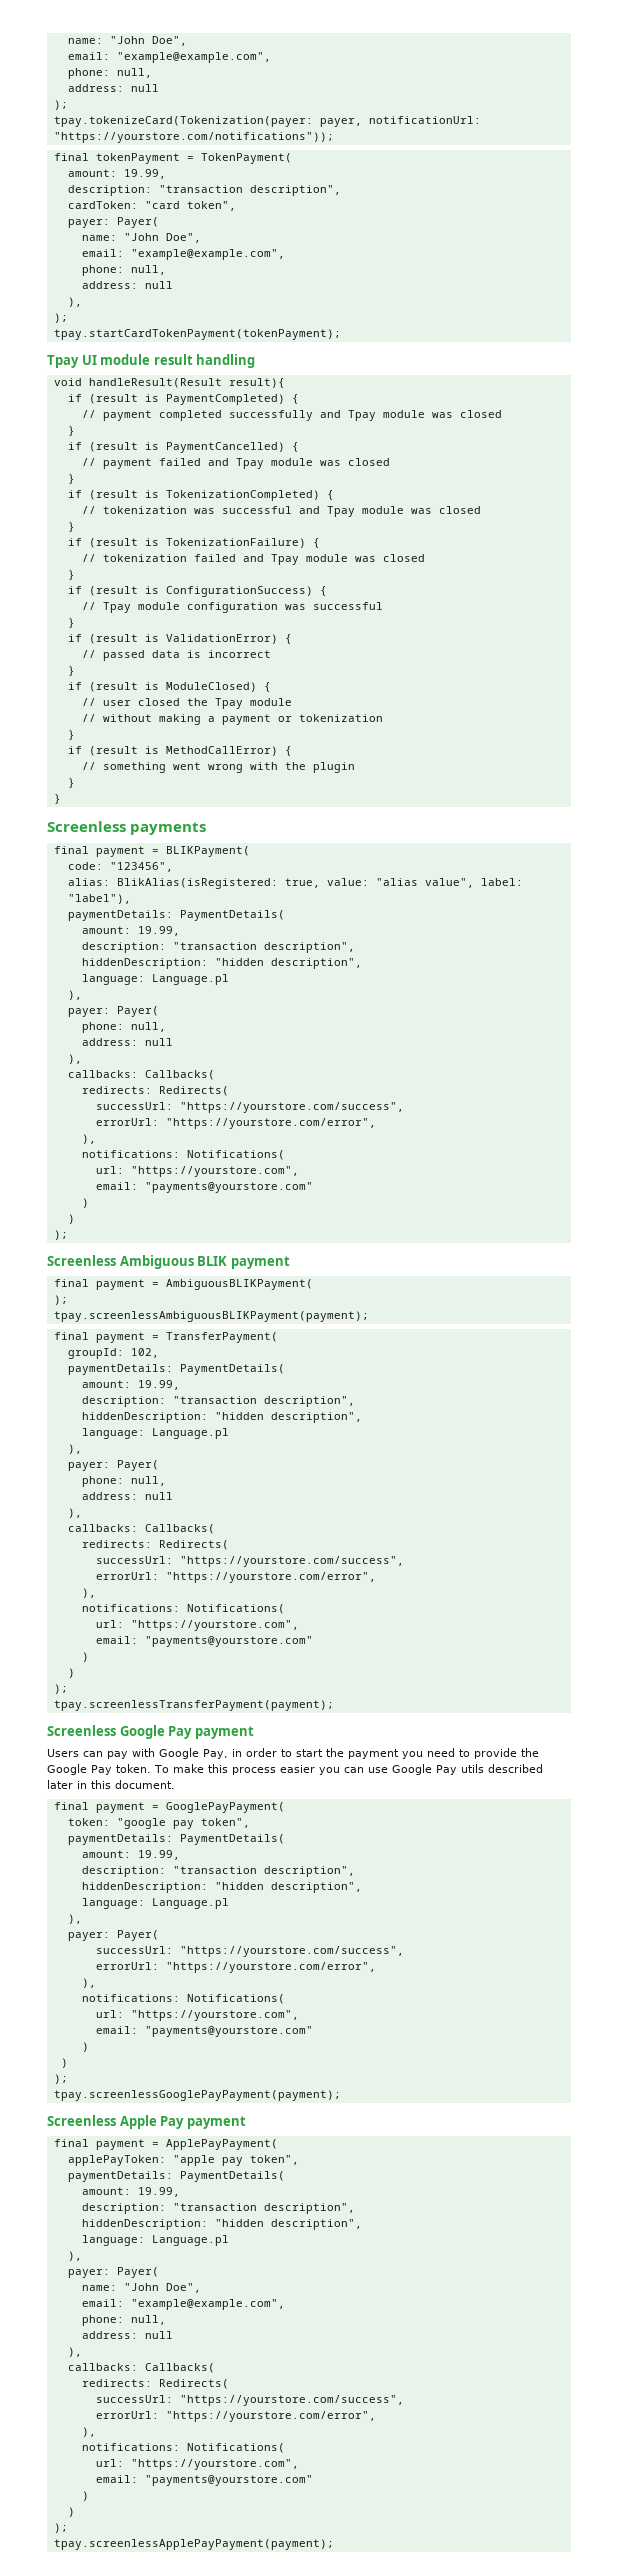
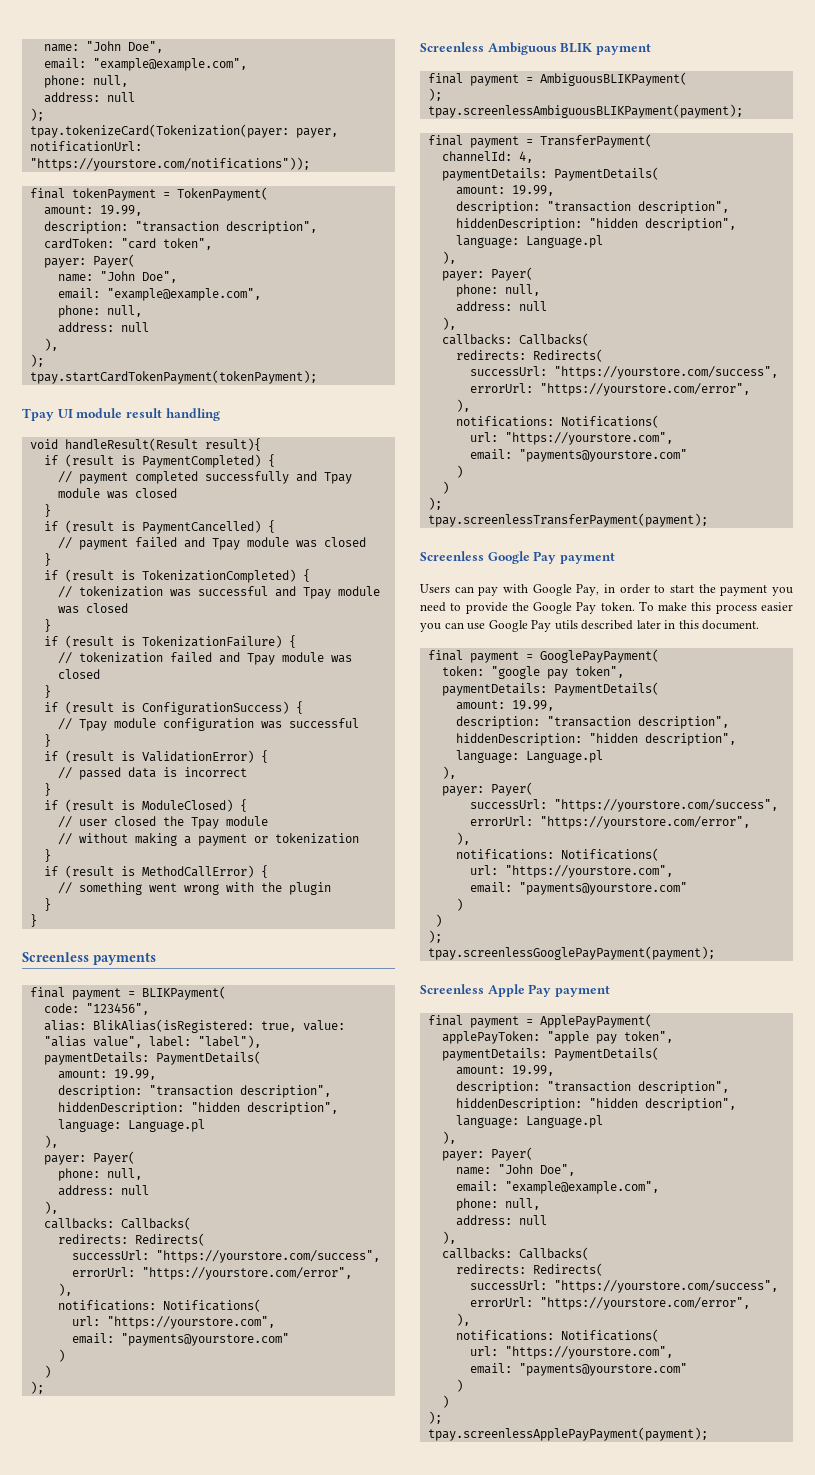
- groupId: 102,
+ channelId: 4,

